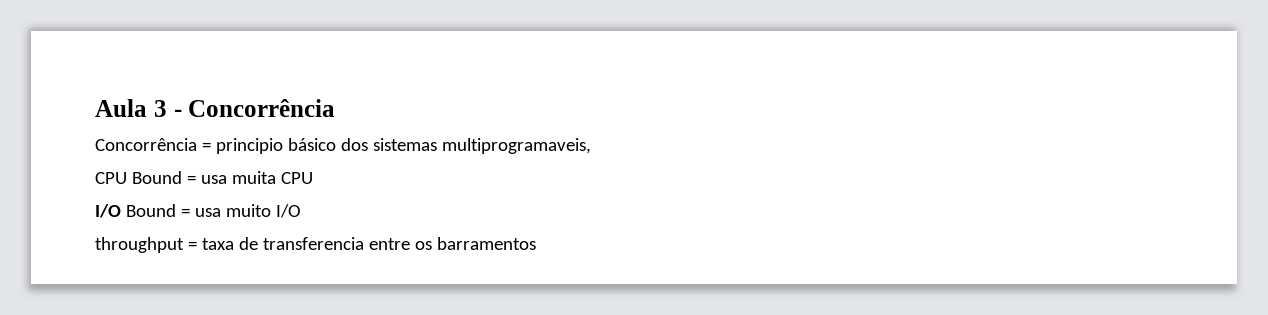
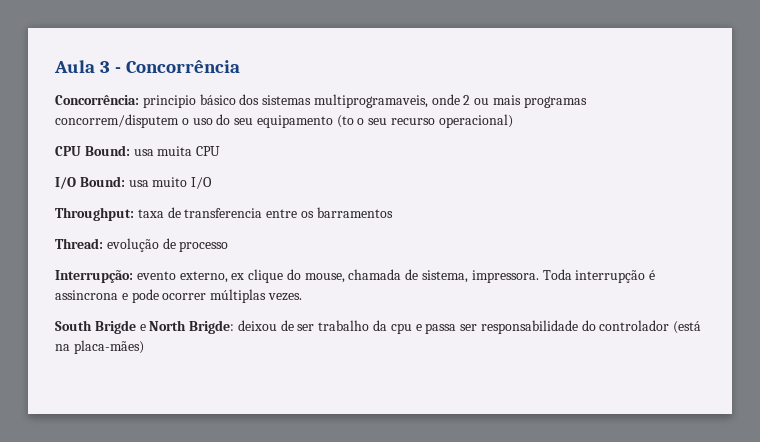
- Concorrência = principio básico dos sistemas multiprogramaveis,
- CPU Bound = usa muita CPU
+ Concorrência: principio básico dos sistemas multiprogramaveis, onde 2 ou mais programas concorrem/disputem o uso do seu equipamento (to o seu recurso operacional)
+ CPU Bound: usa muita CPU
- I/O Bound = usa muito I/O
+ I/O Bound: usa muito I/O
- throughput = taxa de transferencia entre os barramentos
+ Throughput: taxa de transferencia entre os barramentos
+ Thread: evolução de processo
+ Interrupção: evento externo, ex clique do mouse, chamada de sistema, impressora. Toda interrupção é assincrona e pode ocorrer múltiplas vezes.
+ South Brigde e North Brigde: deixou de ser trabalho da cpu e passa ser responsabilidade do controlador (está na placa-mães)

